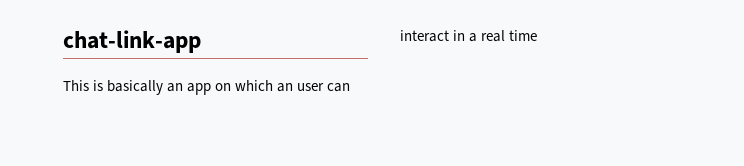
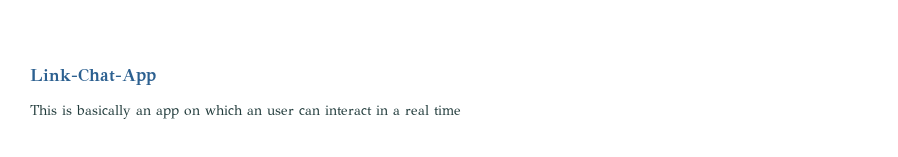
- chat-link-app
+ Link-Chat-App

